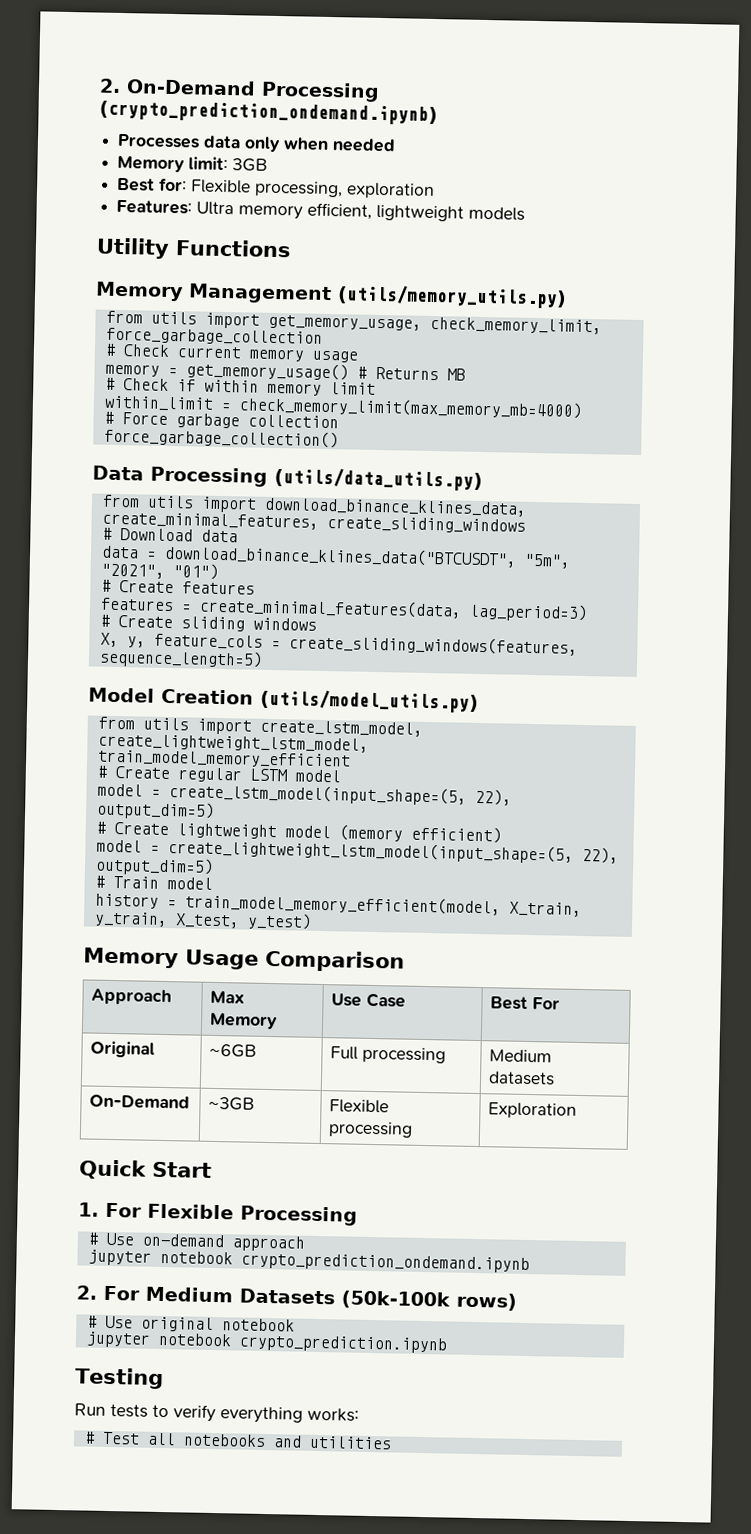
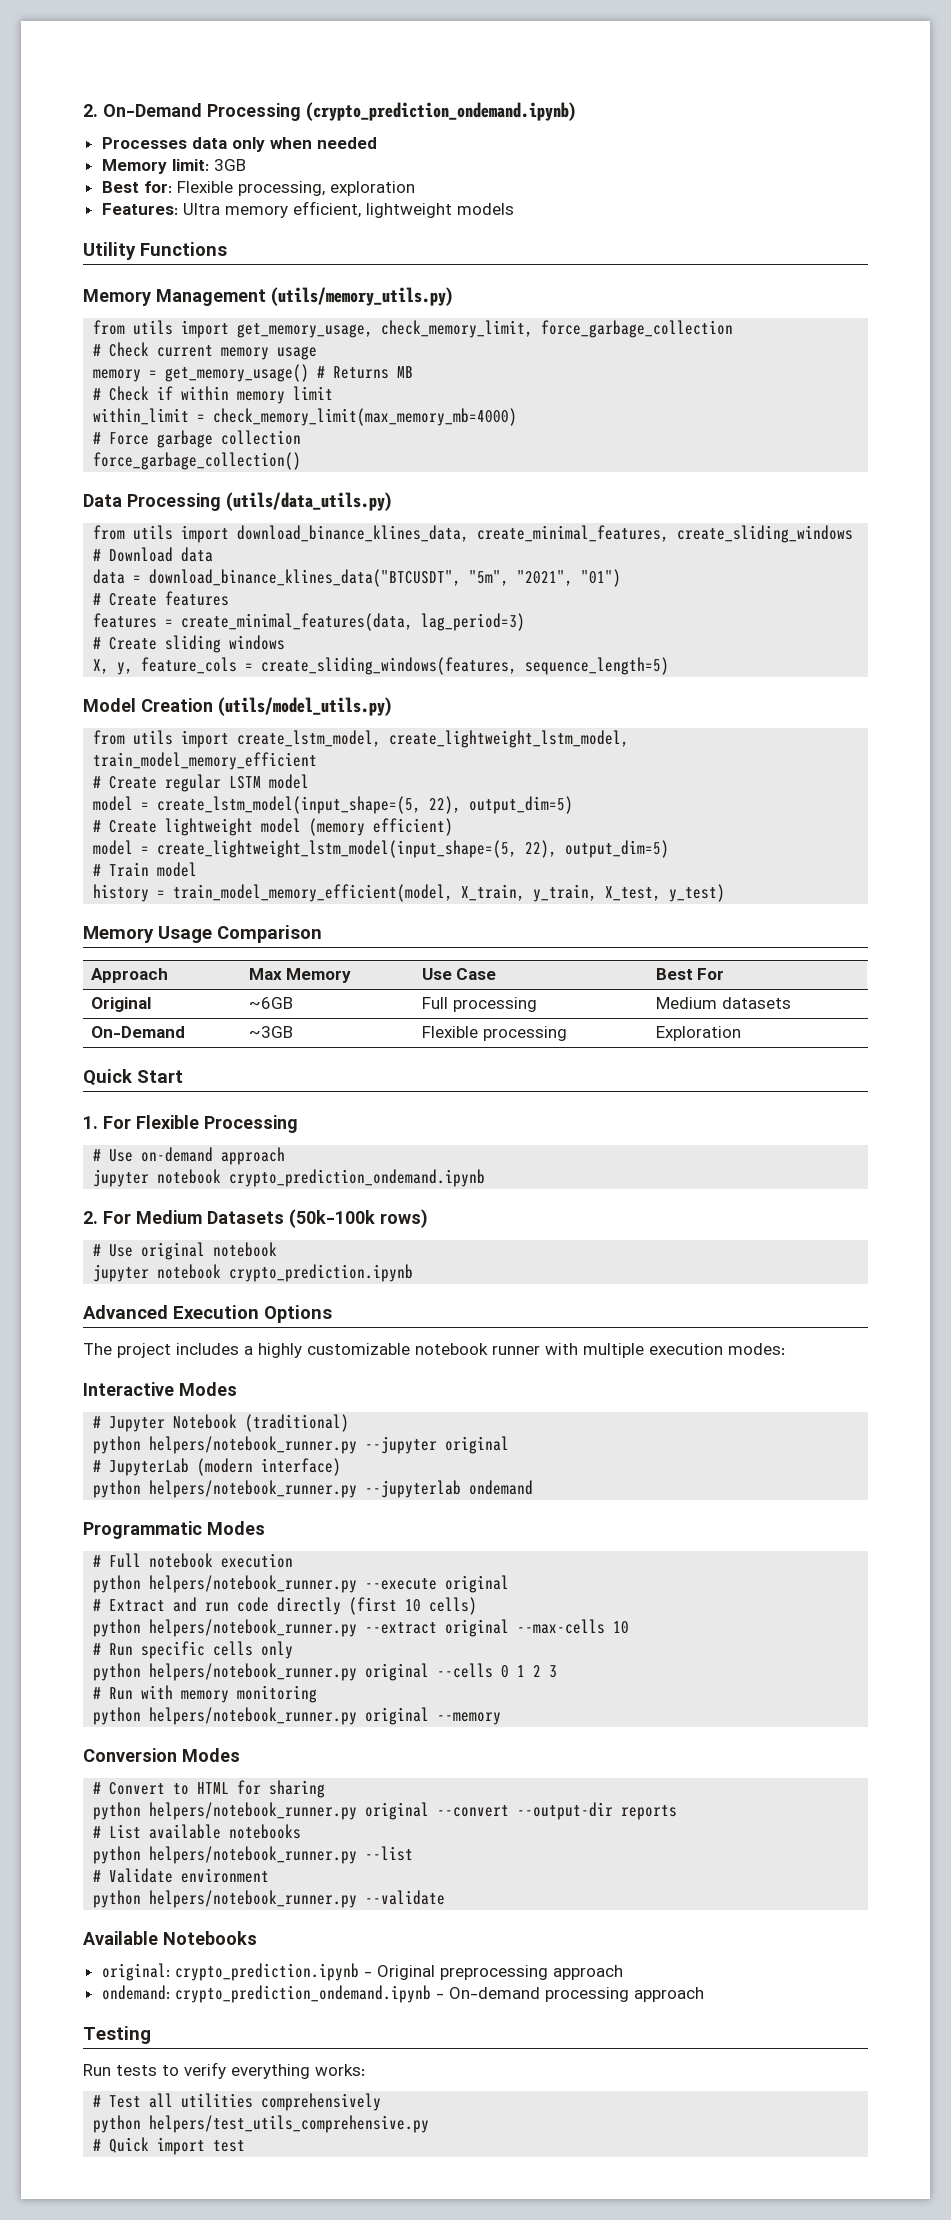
+ Advanced Execution Options
+ The project includes a highly customizable notebook runner with multiple execution modes:
+ Interactive Modes
+ # Jupyter Notebook (traditional)
+ python helpers/notebook_runner.py --jupyter original
+ # JupyterLab (modern interface)
+ python helpers/notebook_runner.py --jupyterlab ondemand
+ Programmatic Modes
+ # Full notebook execution
+ python helpers/notebook_runner.py --execute original
+ # Extract and run code directly (first 10 cells)
+ python helpers/notebook_runner.py --extract original --max-cells 10
+ # Run specific cells only
+ python helpers/notebook_runner.py original --cells 0 1 2 3
+ # Run with memory monitoring
+ python helpers/notebook_runner.py original --memory
+ Conversion Modes
+ # Convert to HTML for sharing
+ python helpers/notebook_runner.py original --convert --output-dir reports
+ # List available notebooks
+ python helpers/notebook_runner.py --list
+ # Validate environment
+ python helpers/notebook_runner.py --validate
+ Available Notebooks
+ original: crypto_prediction.ipynb - Original preprocessing approach
+ ondemand: crypto_prediction_ondemand.ipynb - On-demand processing approach
- # Test all notebooks and utilities
+ # Test all utilities comprehensively
+ python helpers/test_utils_comprehensive.py
+ # Quick import test

